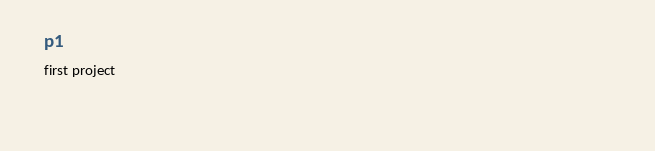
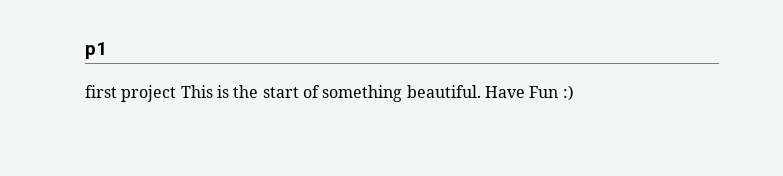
- first project
+ first project This is the start of something beautiful. Have Fun :)

